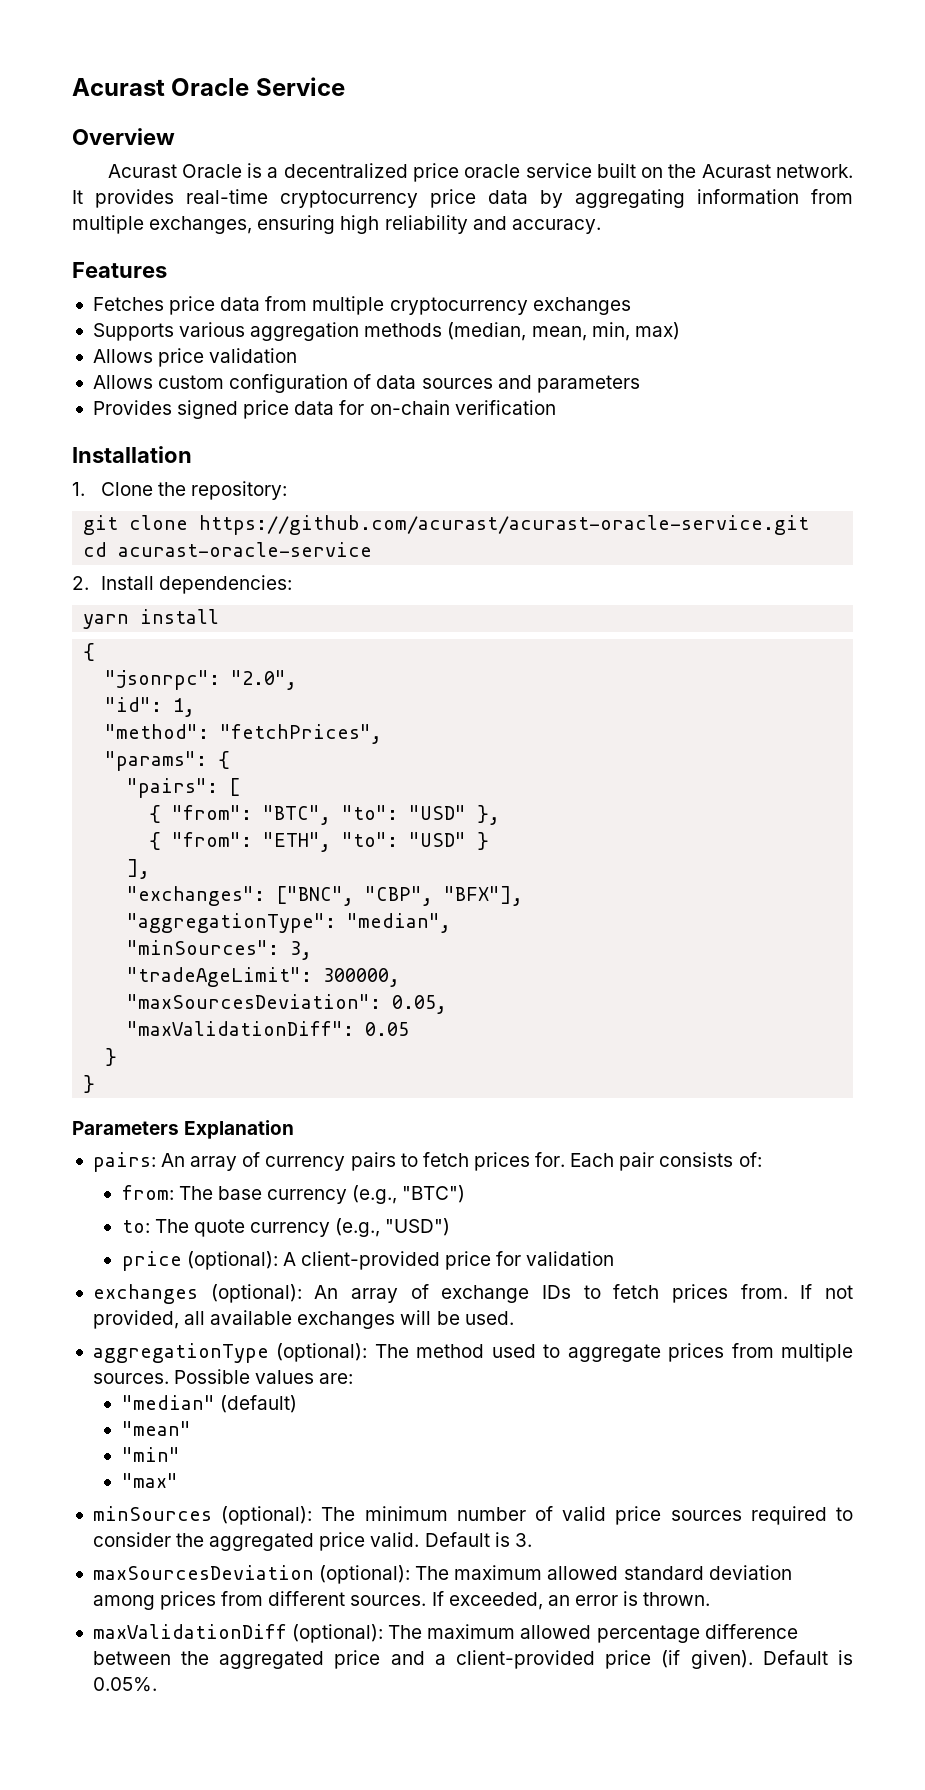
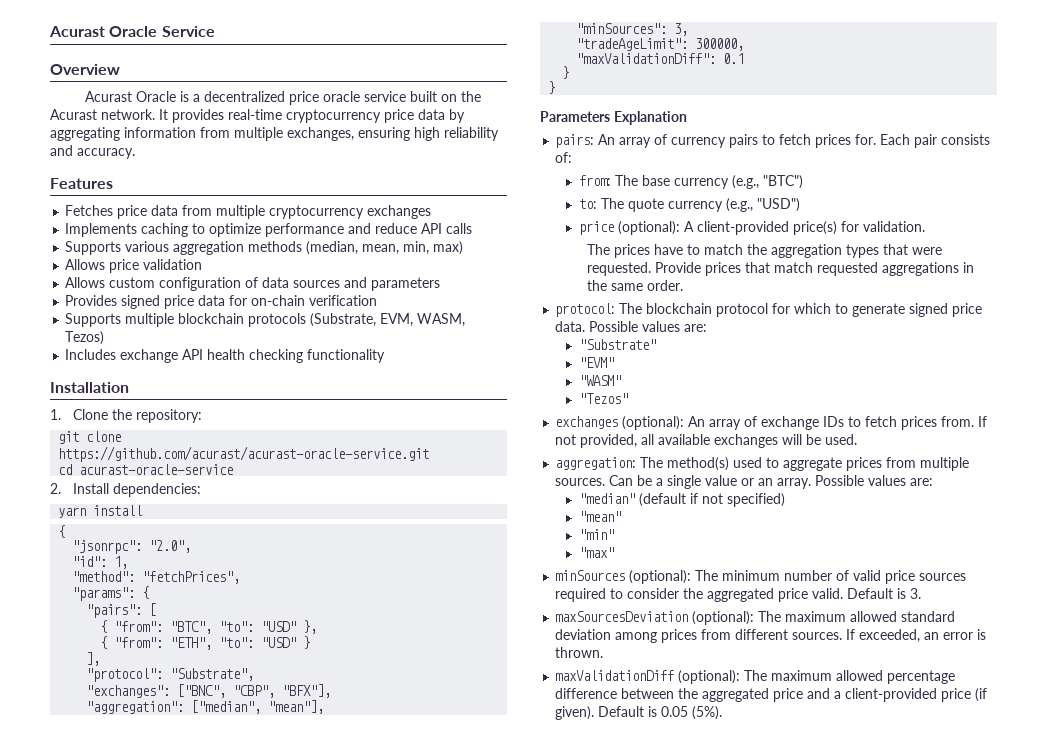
+ Implements caching to optimize performance and reduce API calls
+ Supports multiple blockchain protocols (Substrate, EVM, WASM, Tezos)
+ Includes exchange API health checking functionality
+ "protocol": "Substrate",
- "aggregationType": "median",
+ "aggregation": ["median", "mean"],
- "maxSourcesDeviation": 0.05,
- "maxValidationDiff": 0.05
+ "maxValidationDiff": 0.1
- price (optional): A client-provided price for validation
+ price (optional): A client-provided price(s) for validation.
+ The prices have to match the aggregation types that were requested. Provide prices that match requested aggregations in the same order.
+ protocol: The blockchain protocol for which to generate signed price data. Possible values are:
+ "Substrate"
+ "EVM"
+ "WASM"
+ "Tezos"
- aggregationType (optional): The method used to aggregate prices from multiple sources.
+ aggregation: The method(s) used to aggregate prices from multiple sources.
+ Can be a single value or an array.
- "median" (default)
+ "median" (default if not specified)
- Default is 0.05%.
+ Default is 0.05 (5%).

